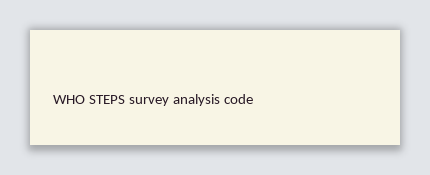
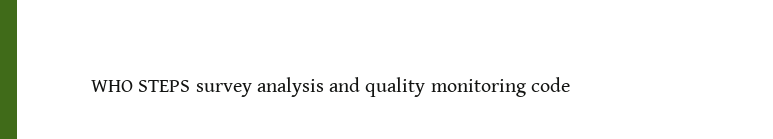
- WHO STEPS survey analysis code
+ WHO STEPS survey analysis and quality monitoring code

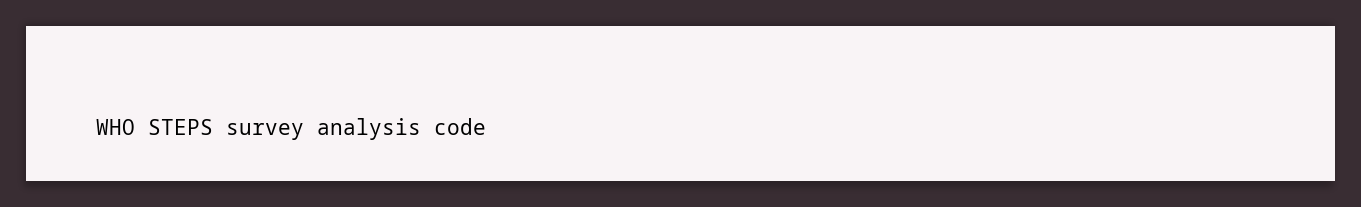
- WHO STEPS survey analysis and quality monitoring code
+ WHO STEPS survey analysis code

